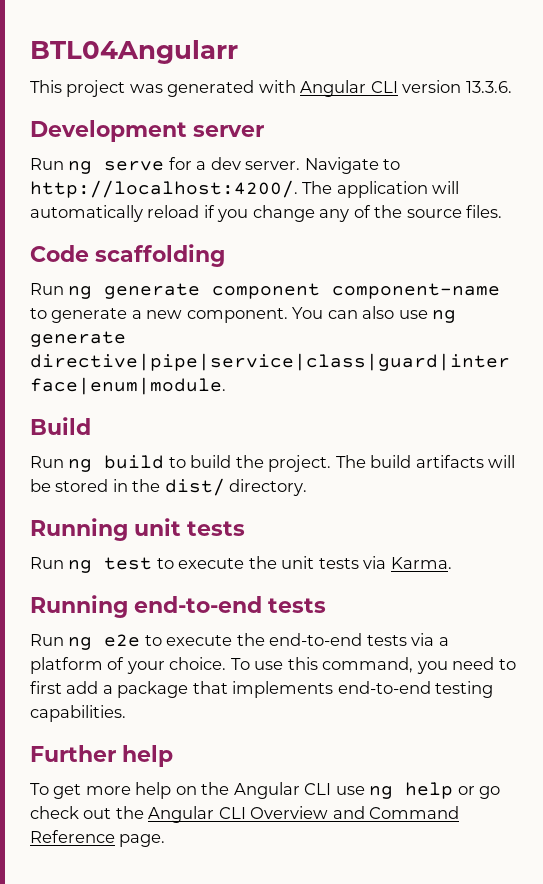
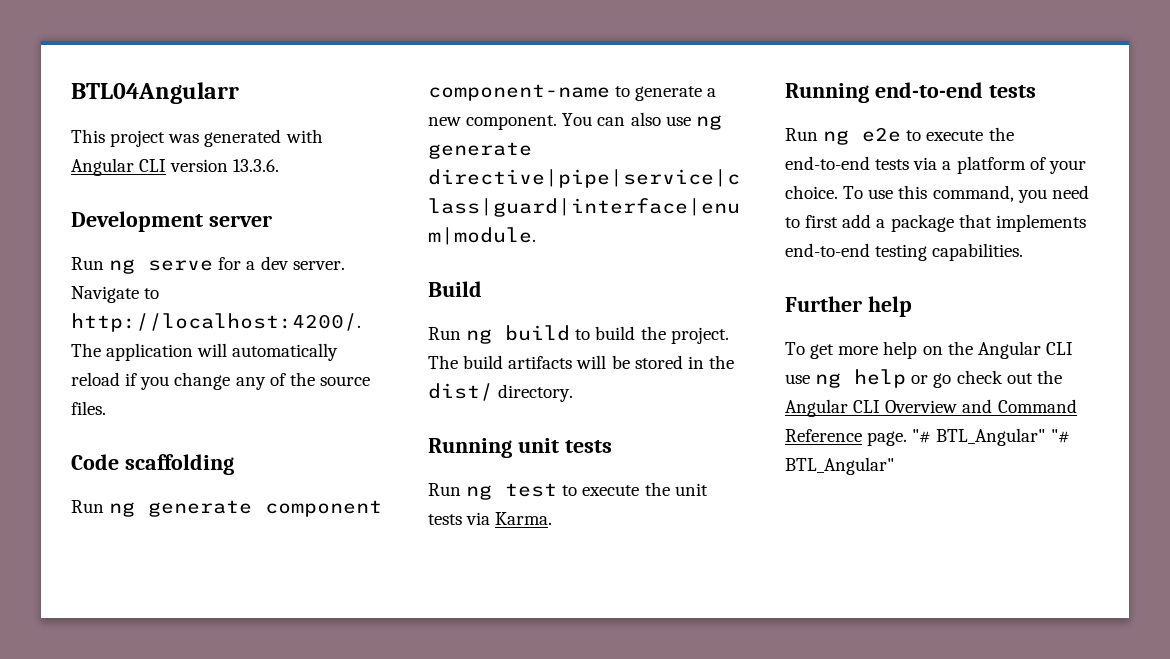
+ "# BTL_Angular" "# BTL_Angular"

